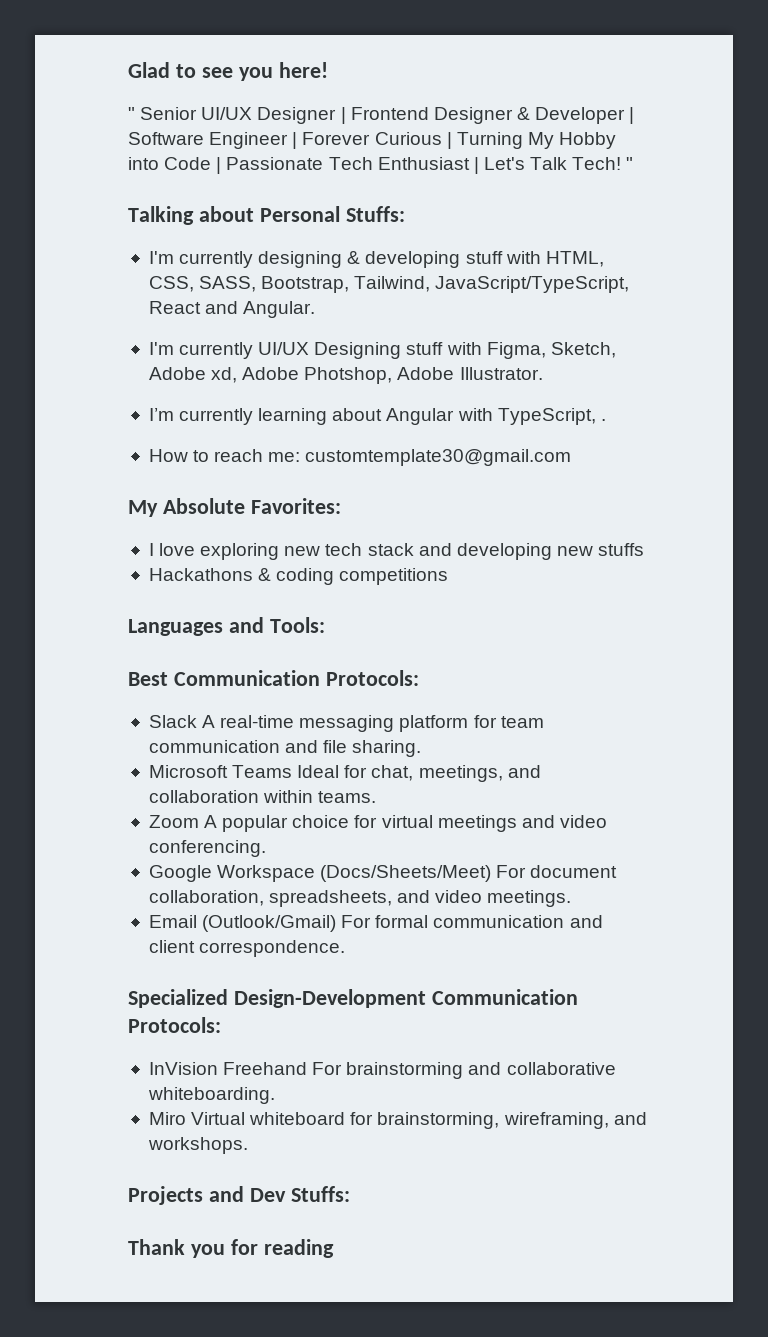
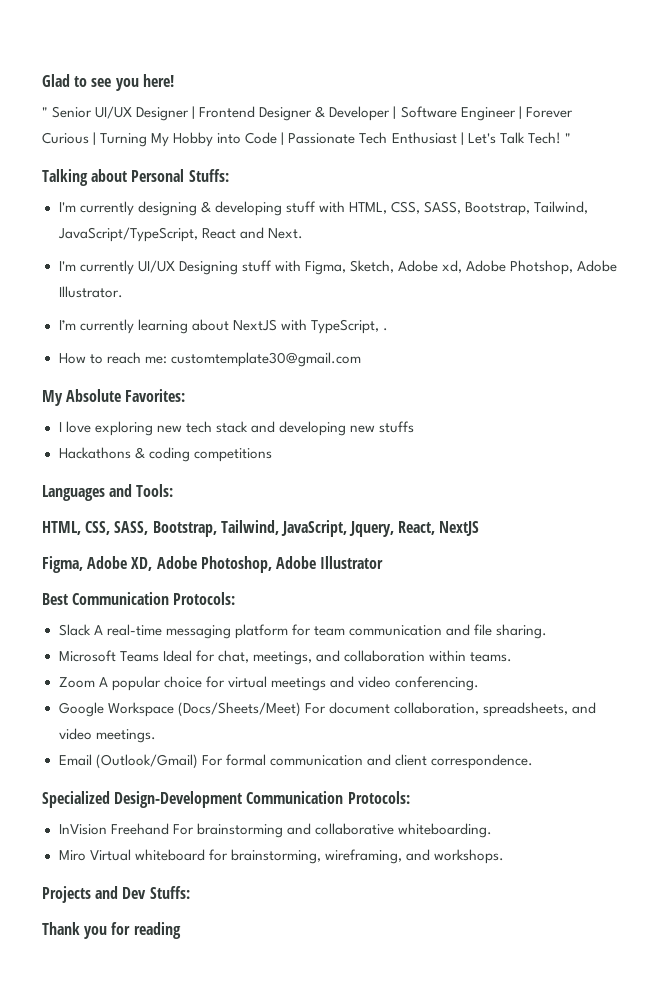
- I'm currently designing & developing stuff with HTML, CSS, SASS, Bootstrap, Tailwind, JavaScript/TypeScript, React and Angular.
+ I'm currently designing & developing stuff with HTML, CSS, SASS, Bootstrap, Tailwind, JavaScript/TypeScript, React and Next.
- I’m currently learning about Angular with TypeScript, .
+ I’m currently learning about NextJS with TypeScript, .
+ HTML, CSS, SASS, Bootstrap, Tailwind, JavaScript, Jquery, React, NextJS
+ Figma, Adobe XD, Adobe Photoshop, Adobe Illustrator

